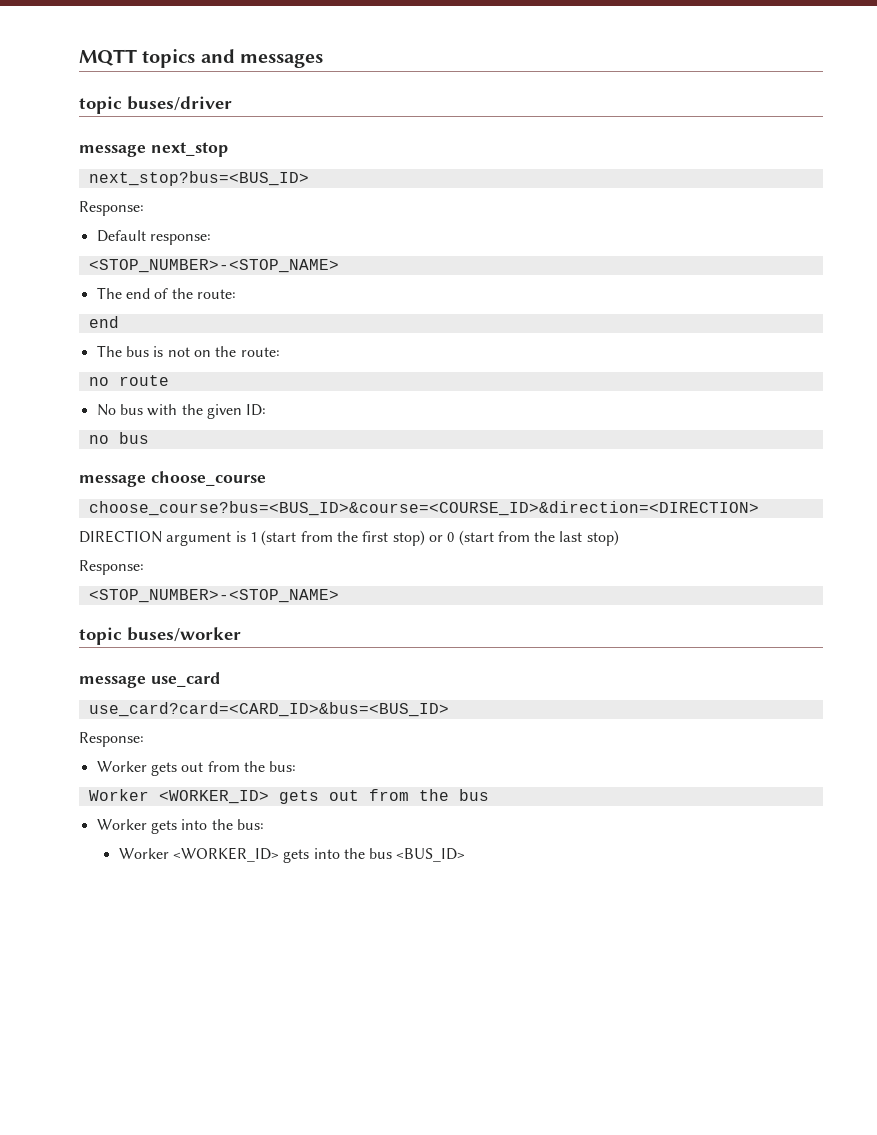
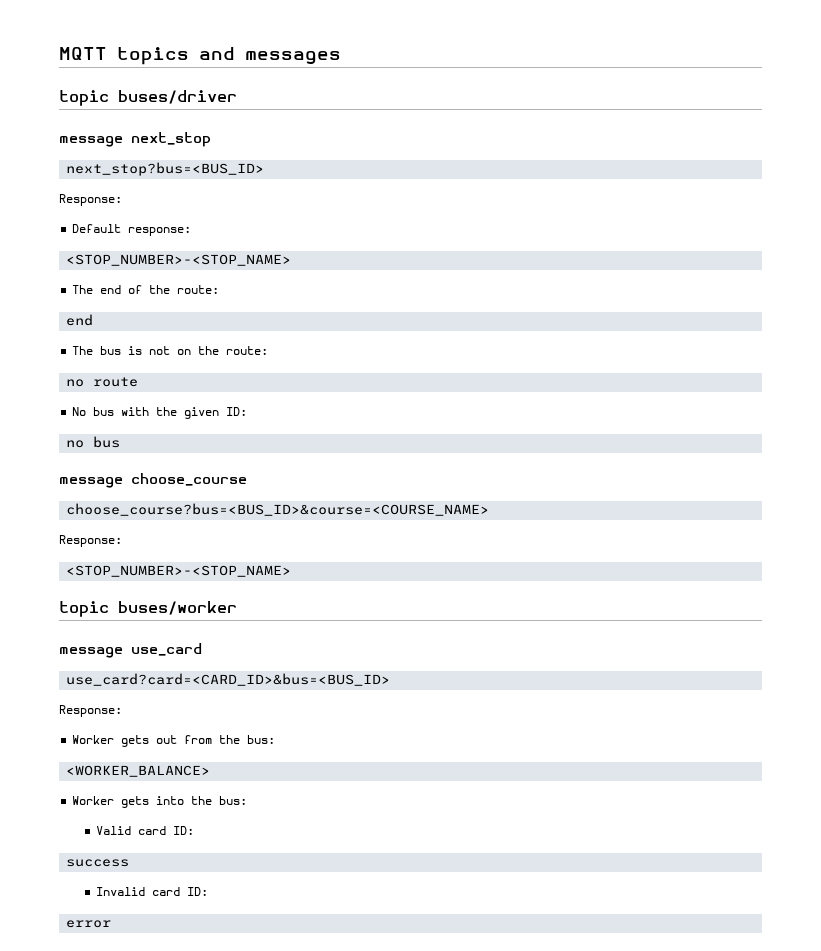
- choose_course?bus=<BUS_ID>&course=<COURSE_ID>&direction=<DIRECTION>
- DIRECTION argument is 1 (start from the first stop) or 0 (start from the last stop)
+ choose_course?bus=<BUS_ID>&course=<COURSE_NAME>
- Worker <WORKER_ID> gets out from the bus
+ <WORKER_BALANCE>
- Worker <WORKER_ID> gets into the bus <BUS_ID>
+ Valid card ID:
+ success
+ Invalid card ID:
+ error

